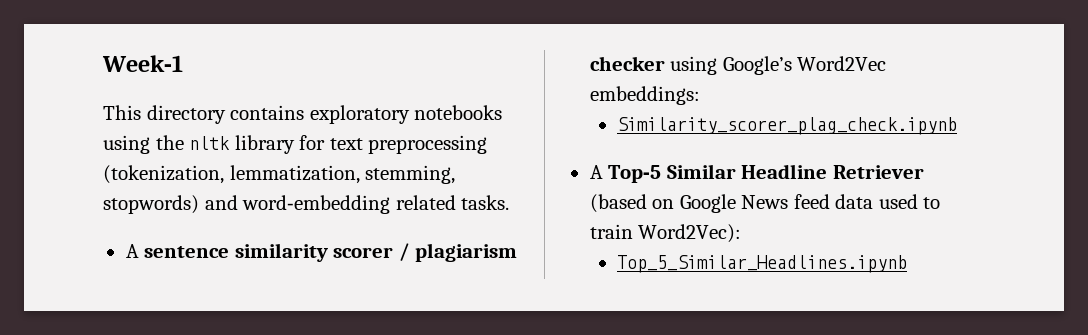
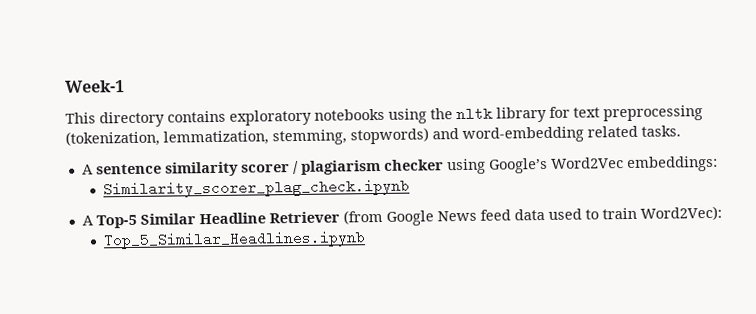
- A Top‑5 Similar Headline Retriever (based on Google News feed data used to train Word2Vec):
+ A Top‑5 Similar Headline Retriever (from Google News feed data used to train Word2Vec):

